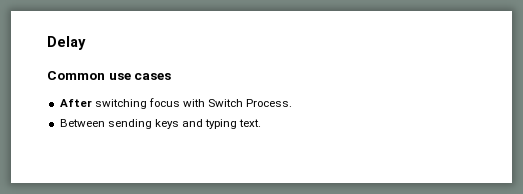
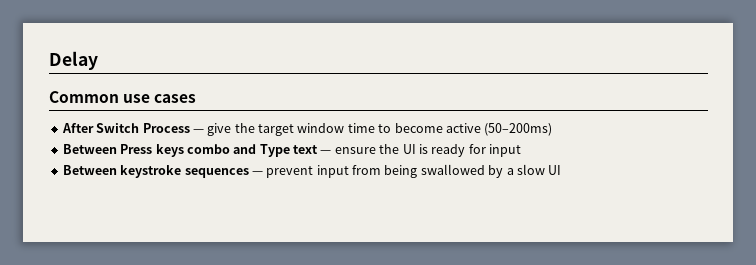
- After switching focus with Switch Process.
- Between sending keys and typing text.
+ After Switch Process — give the target window time to become active (50–200ms)
+ Between Press keys combo and Type text — ensure the UI is ready for input
+ Between keystroke sequences — prevent input from being swallowed by a slow UI

